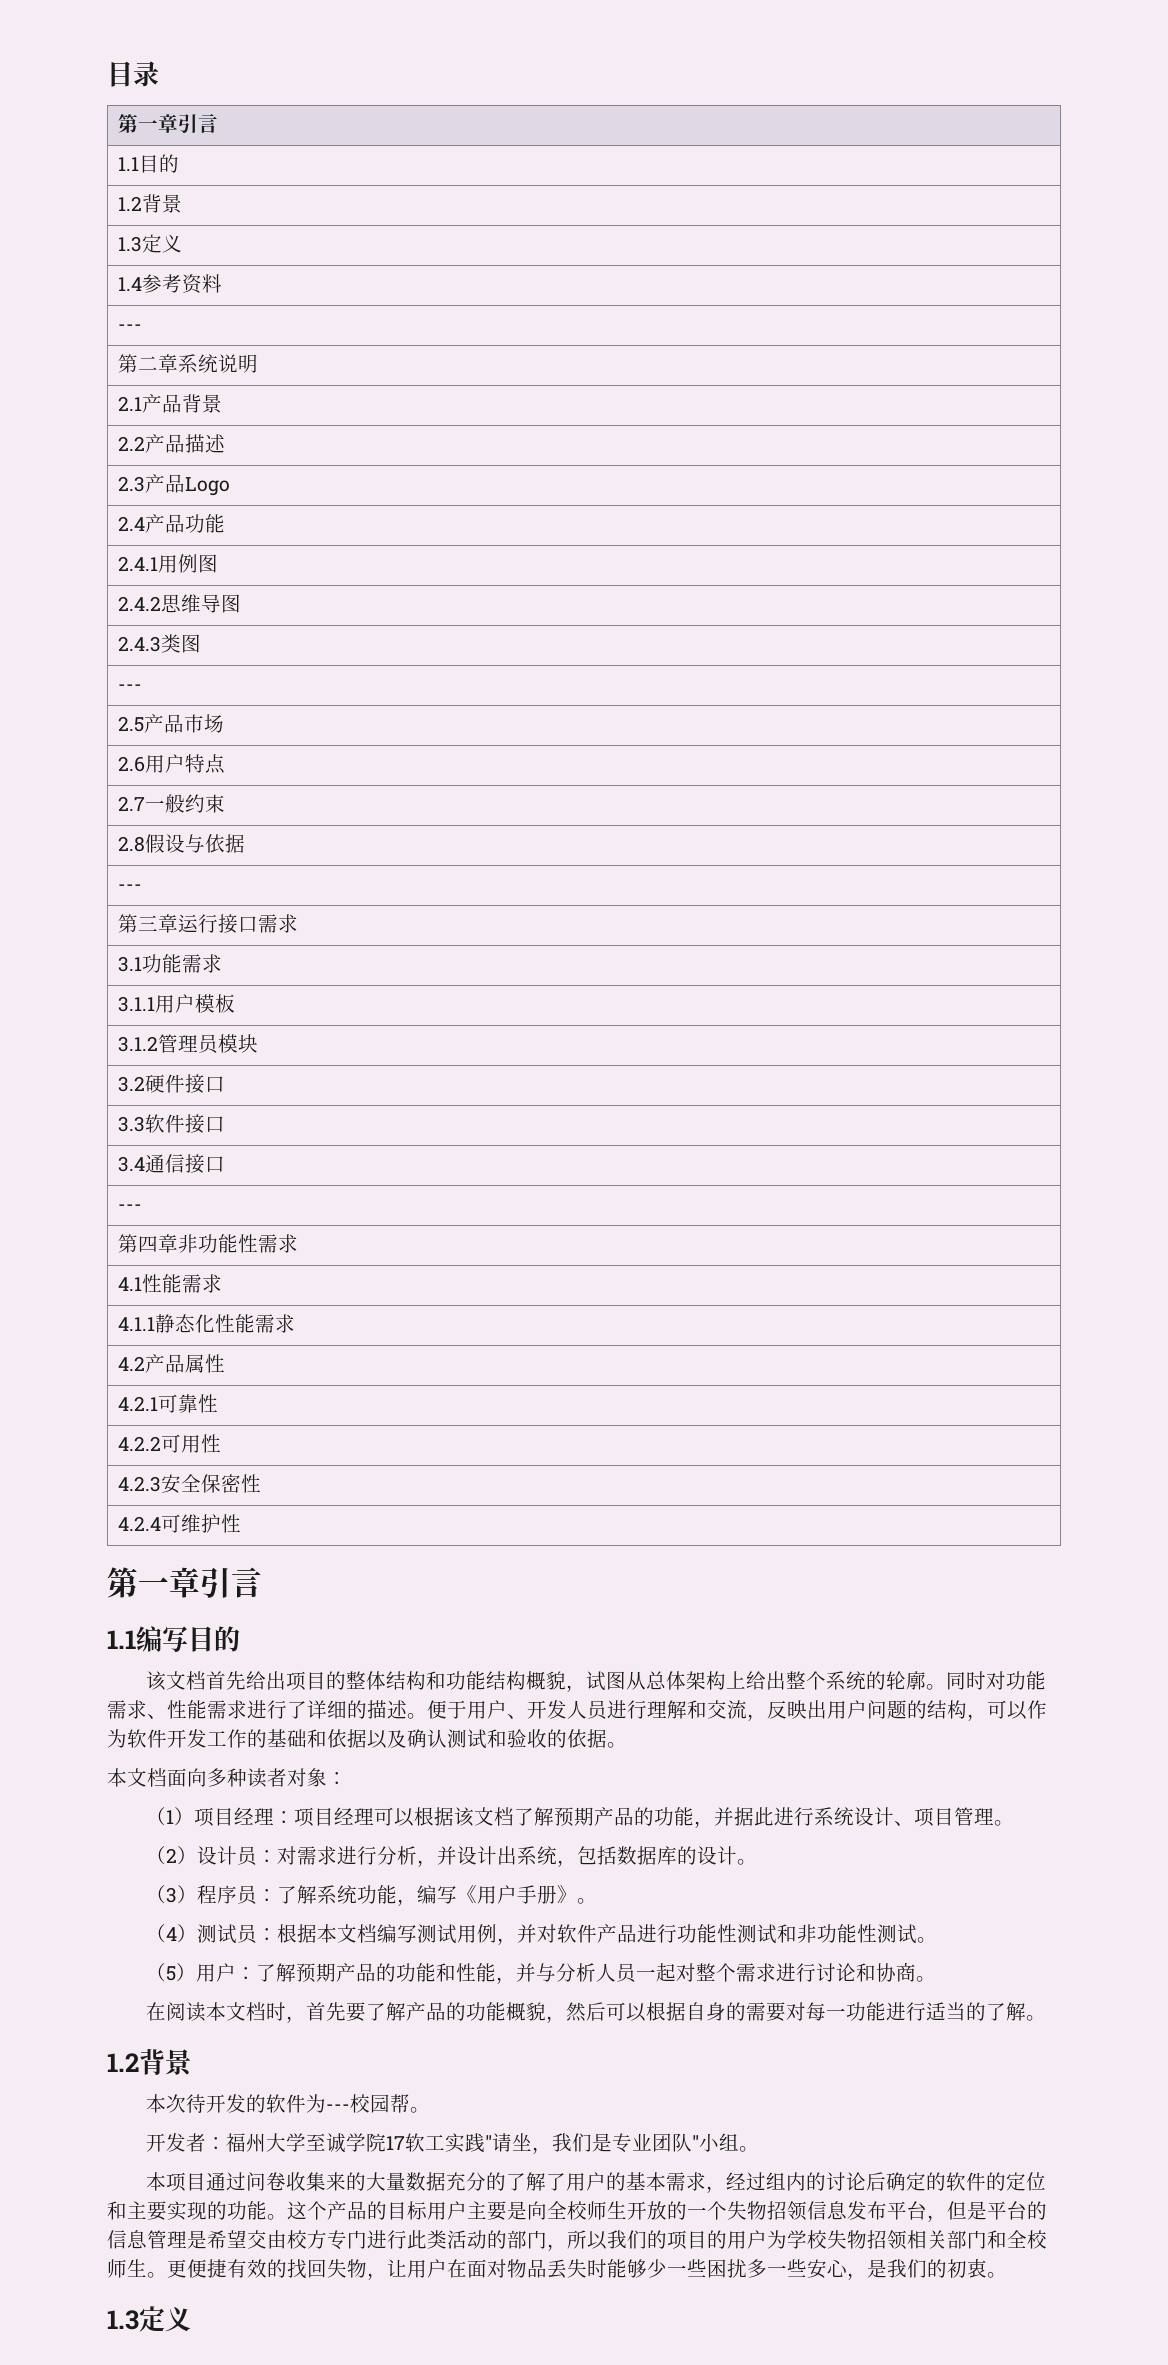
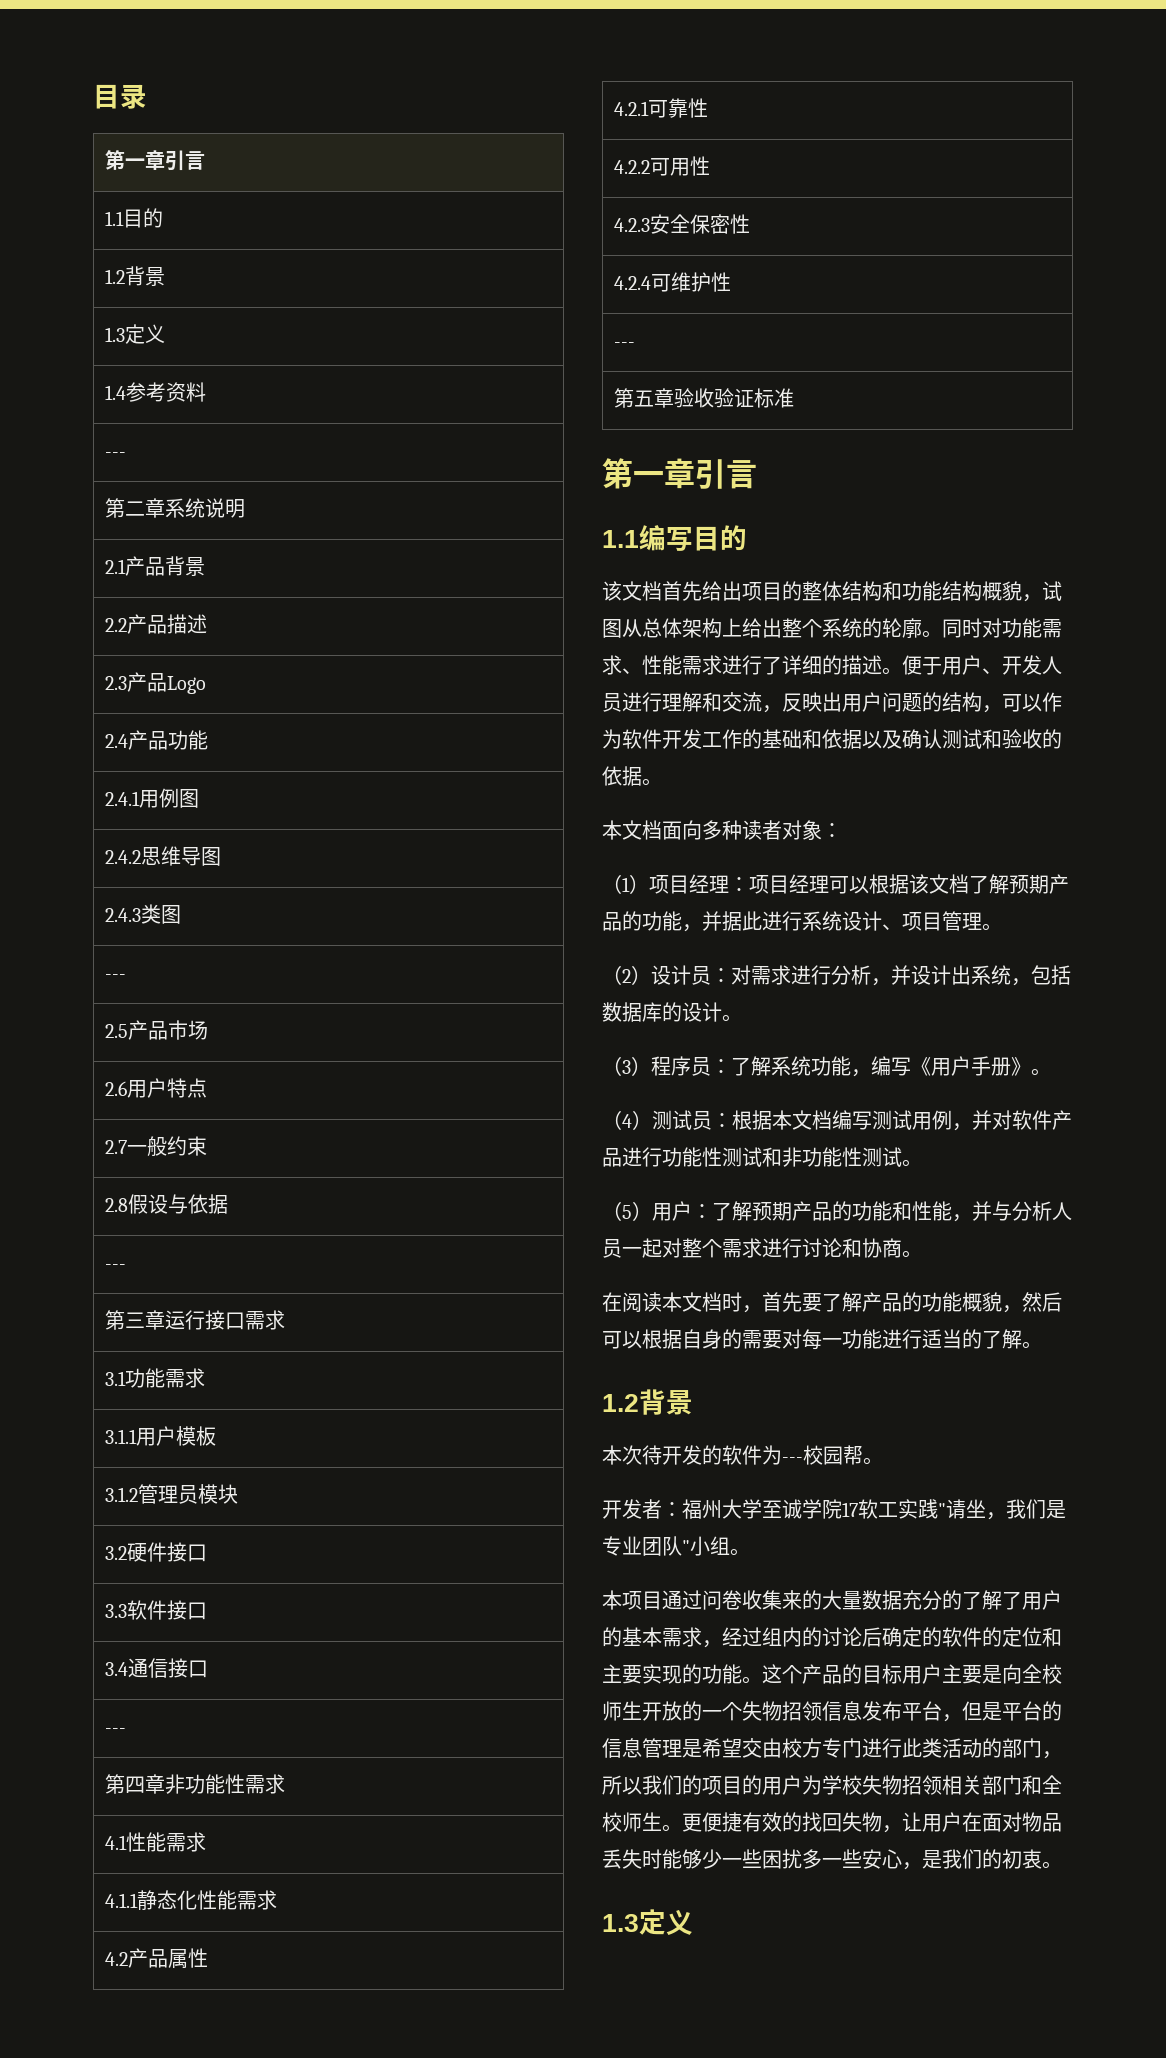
  4.2.4可维护性
+ ---
+ 第五章验收验证标准

